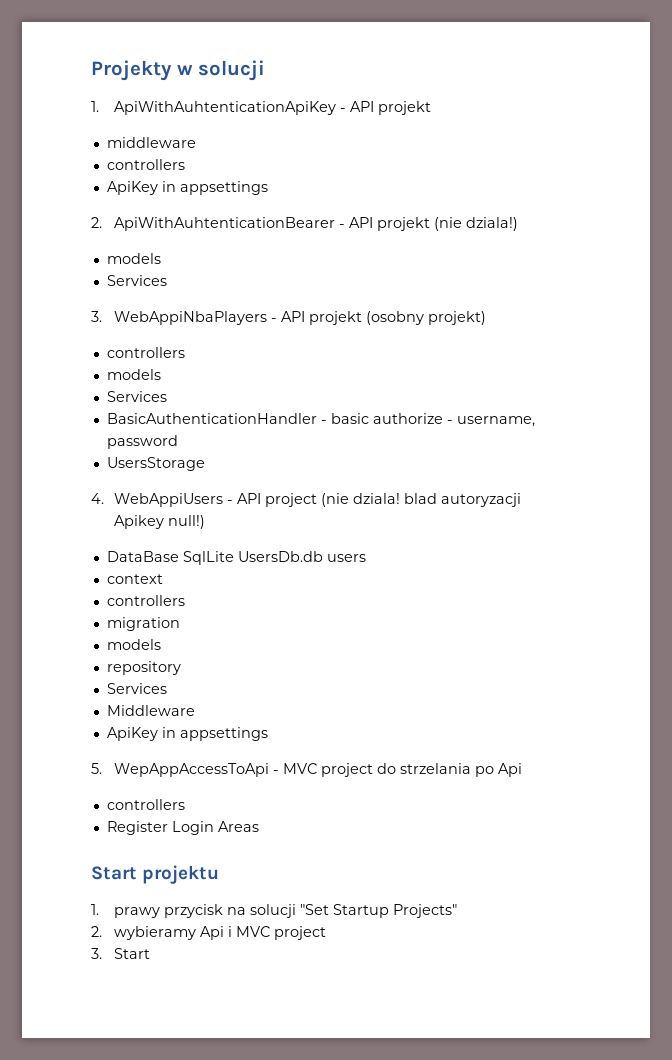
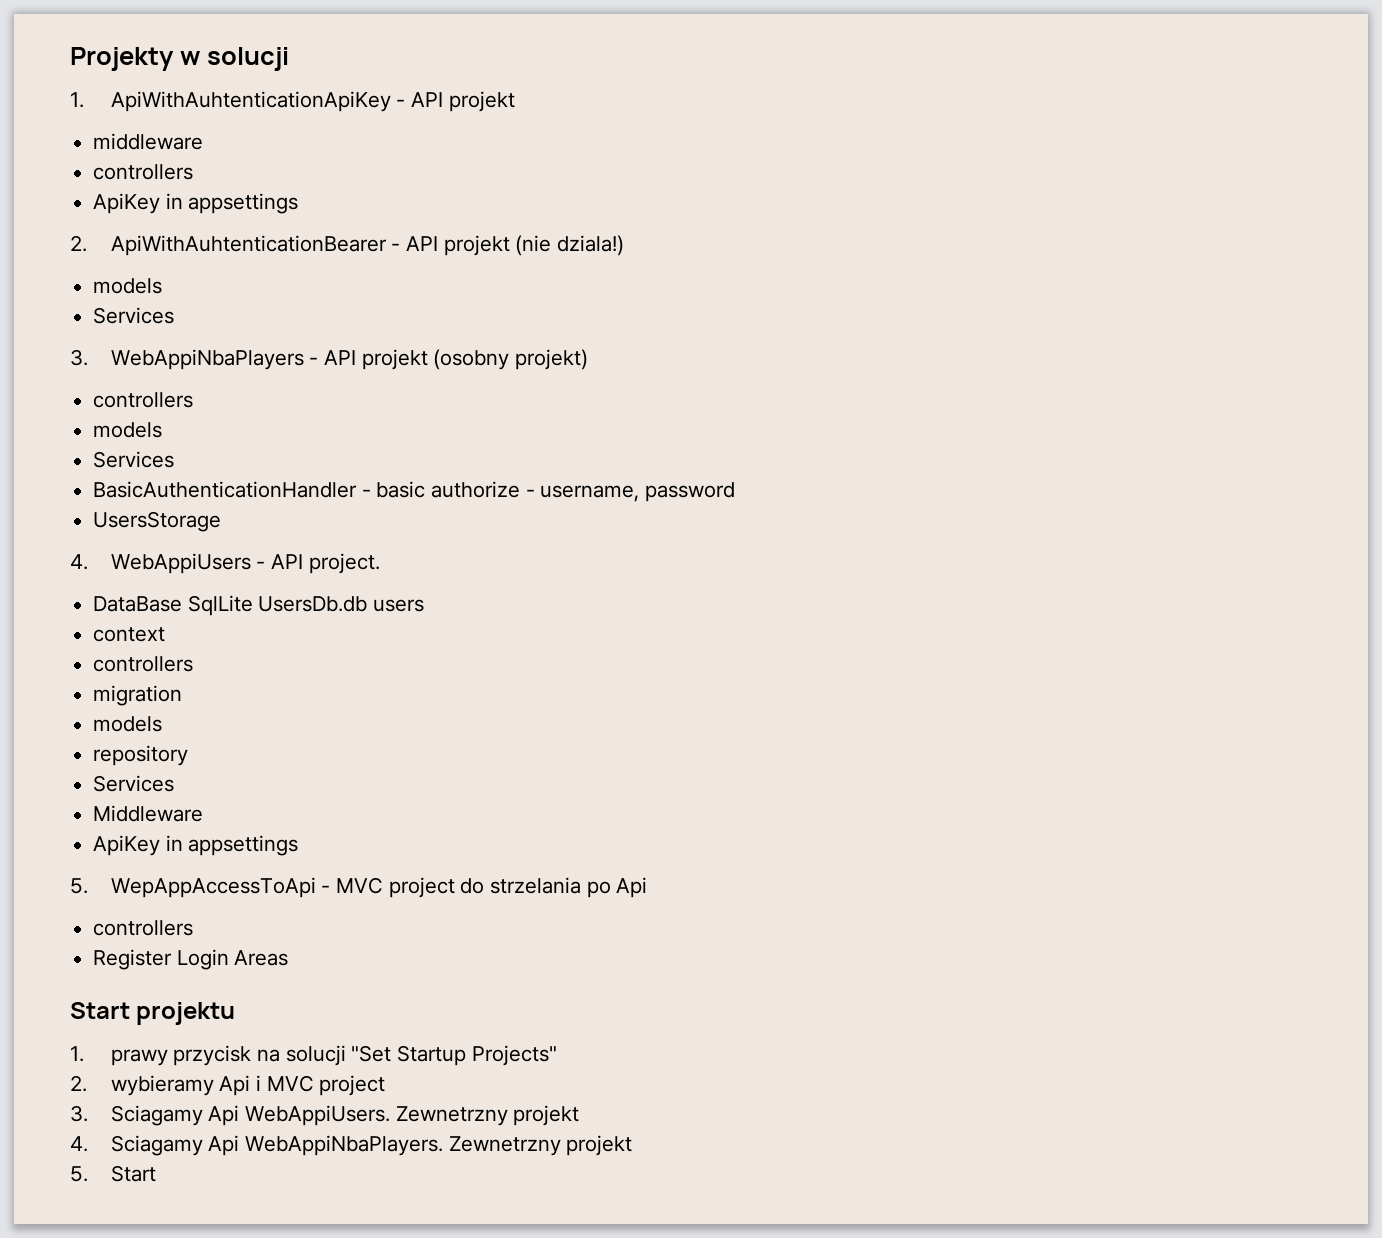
- 4. WebAppiUsers - API project (nie dziala! blad autoryzacji Apikey null!)
+ 4. WebAppiUsers - API project.
- 3. Start
+ 3. Sciagamy Api WebAppiUsers. Zewnetrzny projekt
+ 4. Sciagamy Api WebAppiNbaPlayers. Zewnetrzny projekt
+ 5. Start

